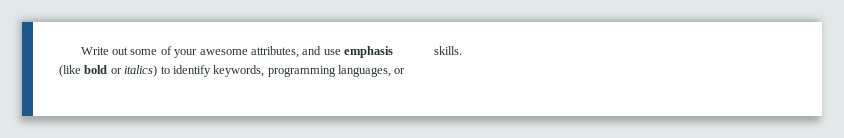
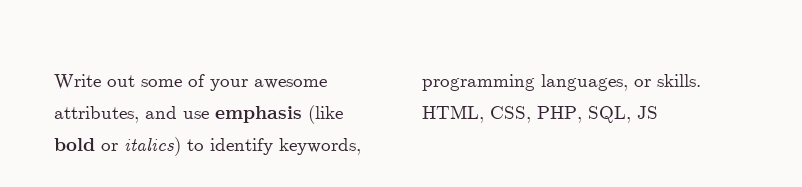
+ HTML, CSS, PHP, SQL, JS

